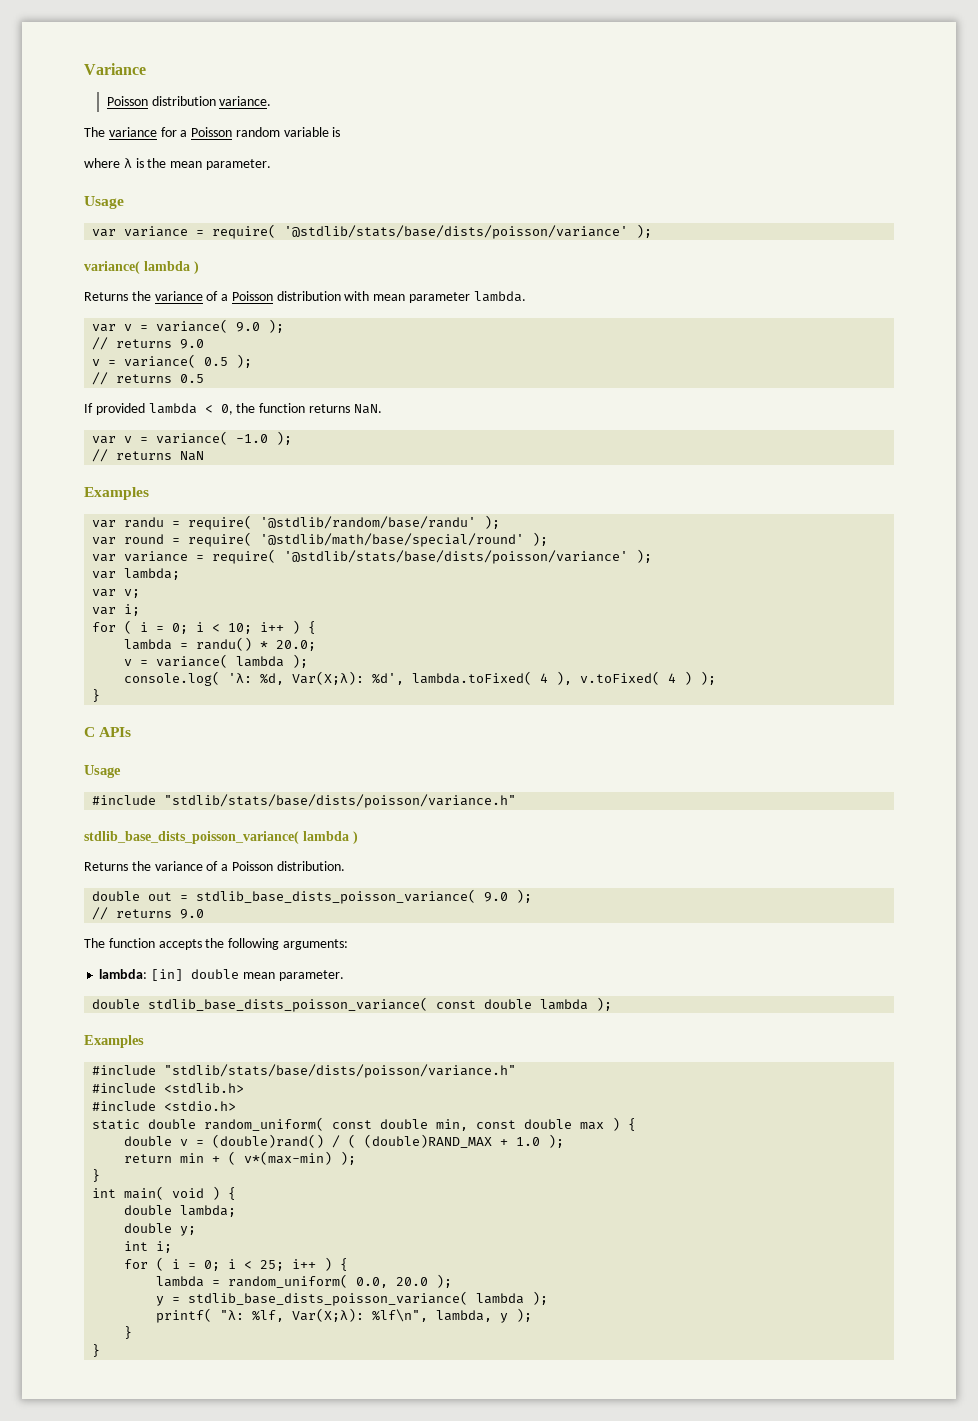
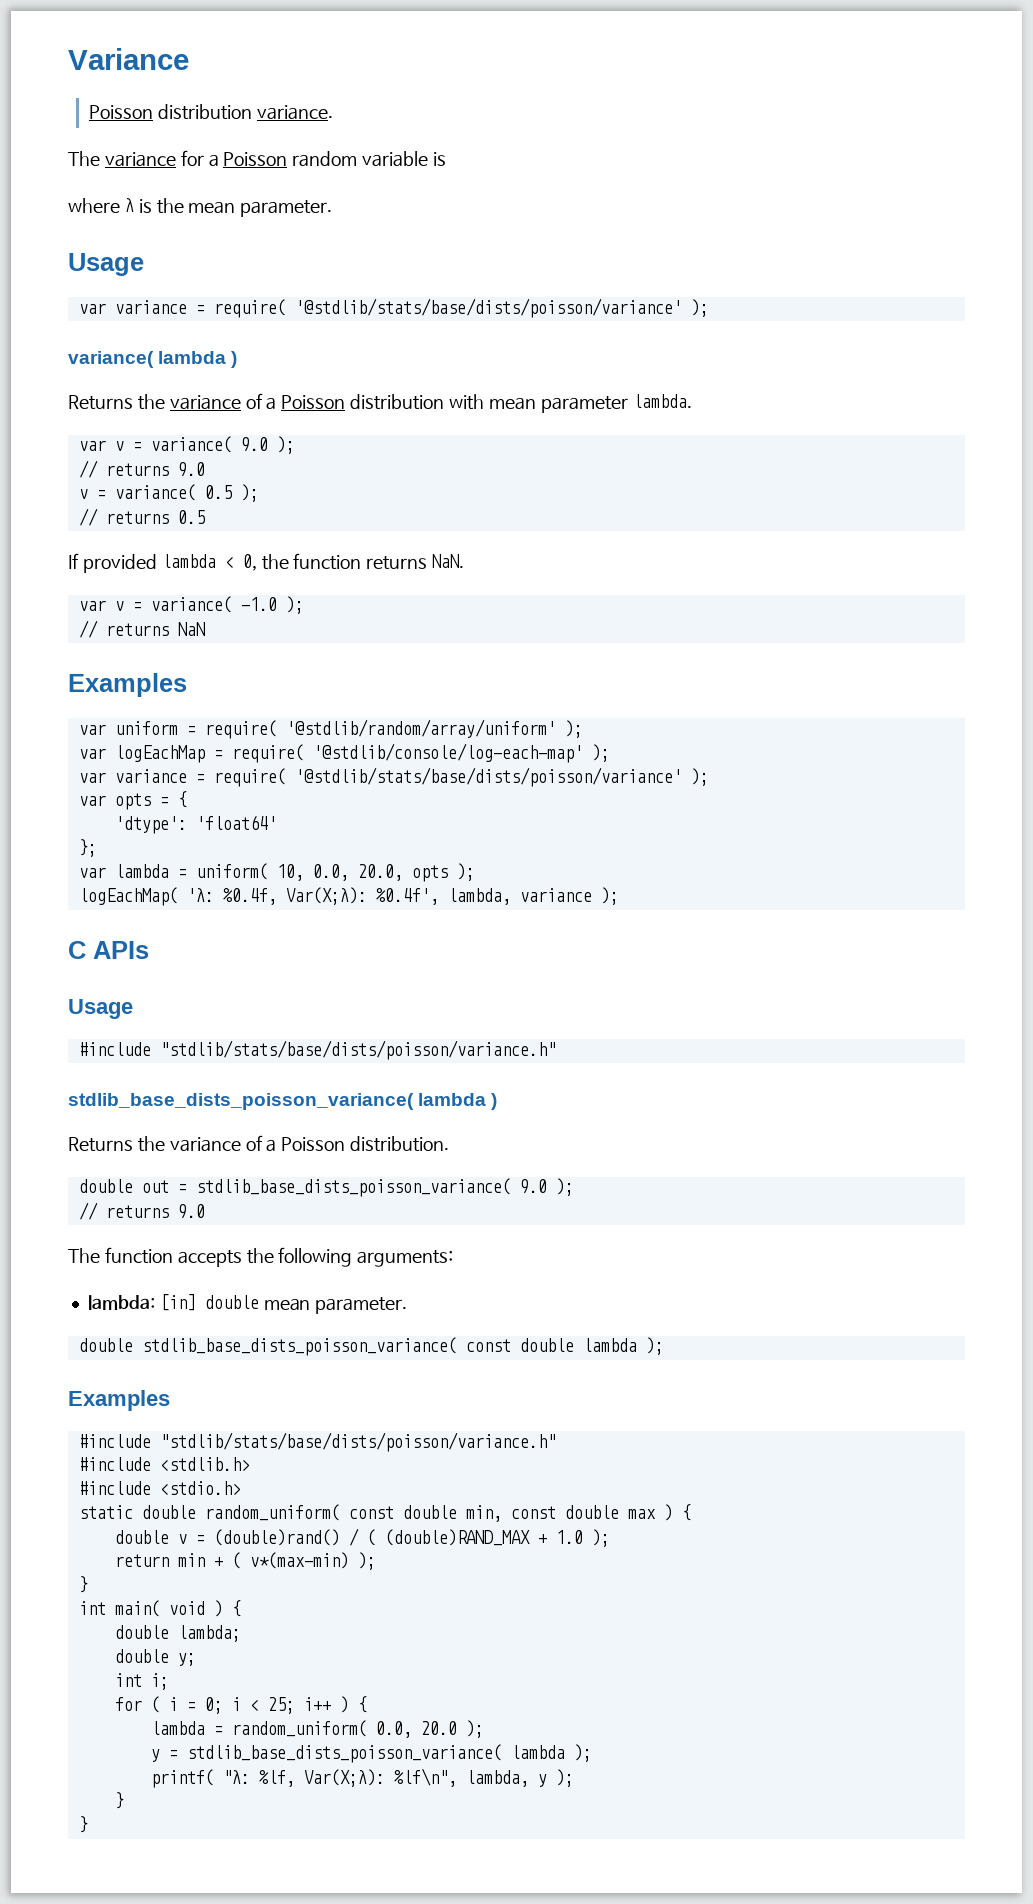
- var randu = require( '@stdlib/random/base/randu' );
- var round = require( '@stdlib/math/base/special/round' );
+ var uniform = require( '@stdlib/random/array/uniform' );
+ var logEachMap = require( '@stdlib/console/log-each-map' );
- var lambda;
- var v;
- var i;
- for ( i = 0; i < 10; i++ ) {
- lambda = randu() * 20.0;
- v = variance( lambda );
- console.log( 'λ: %d, Var(X;λ): %d', lambda.toFixed( 4 ), v.toFixed( 4 ) );
- }
+ var opts = {
+ 'dtype': 'float64'
+ };
+ var lambda = uniform( 10, 0.0, 20.0, opts );
+ logEachMap( 'λ: %0.4f, Var(X;λ): %0.4f', lambda, variance );

